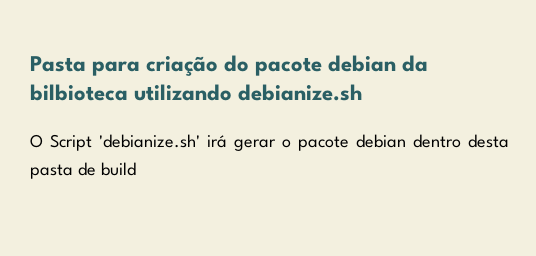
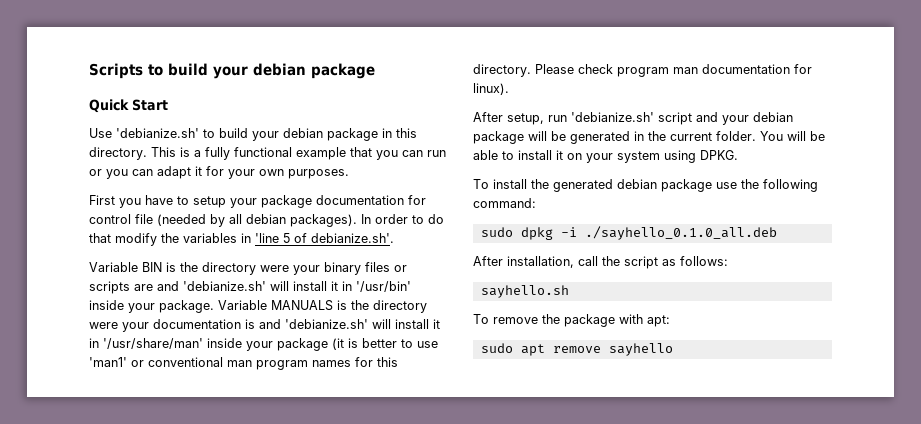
- Pasta para criação do pacote debian da bilbioteca utilizando debianize.sh
- O Script 'debianize.sh' irá gerar o pacote debian dentro desta pasta de build
+ Scripts to build your debian package
+ Quick Start
+ Use 'debianize.sh' to build your debian package in this directory. This is a fully functional example that you can run or you can adapt it for your own purposes.
+ First you have to setup your package documentation for control file (needed by all debian packages). In order to do that modify the variables in 'line 5 of debianize.sh'.
+ Variable BIN is the directory were your binary files or scripts are and 'debianize.sh' will install it in '/usr/bin' inside your package. Variable MANUALS is the directory were your documentation is and 'debianize.sh' will install it in '/usr/share/man' inside your package (it is better to use 'man1' or conventional man program names for this directory. Please check program man documentation for linux).
+ After setup, run 'debianize.sh' script and your debian package will be generated in the current folder. You will be able to install it on your system using DPKG.
+ To install the generated debian package use the following command:
+ sudo dpkg -i ./sayhello_0.1.0_all.deb
+ After installation, call the script as follows:
+ sayhello.sh
+ To remove the package with apt:
+ sudo apt remove sayhello

